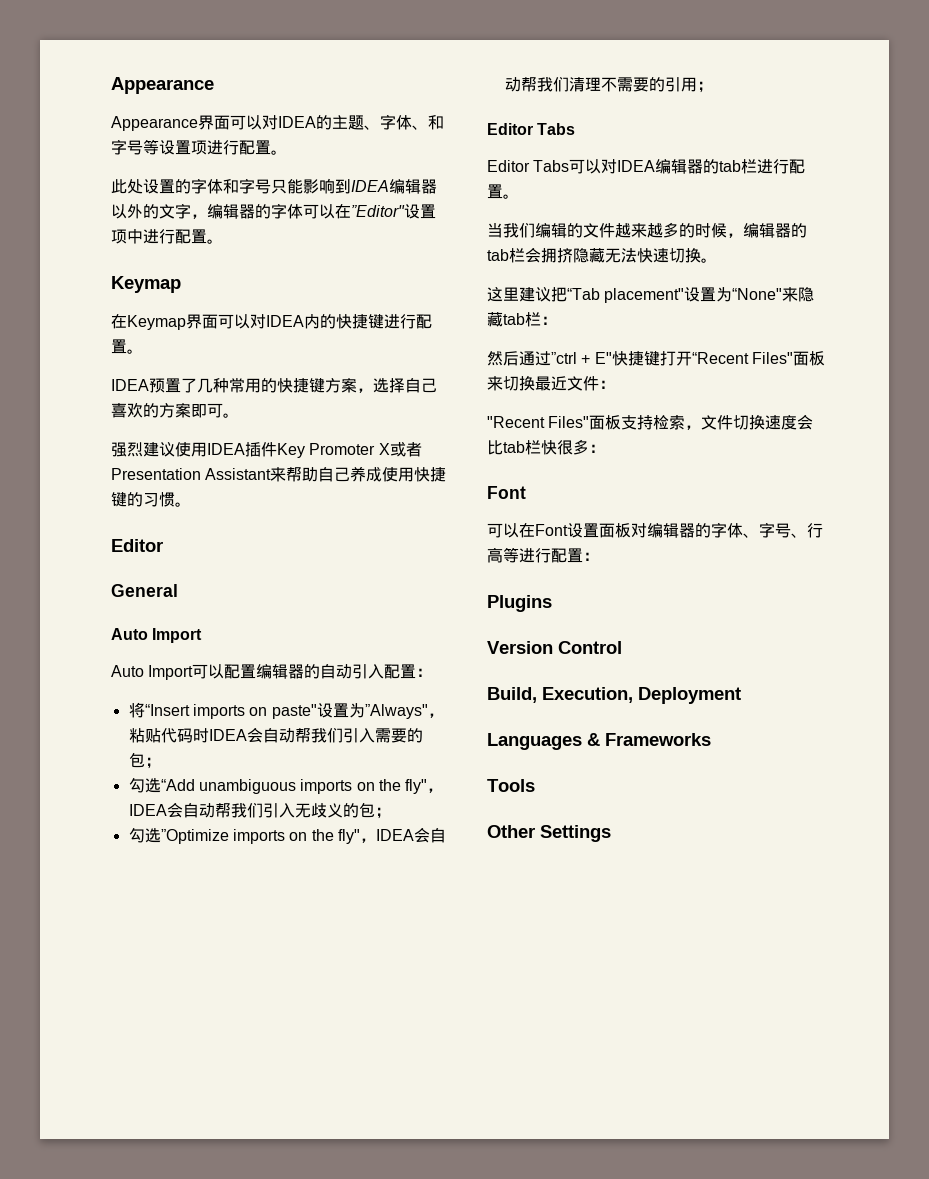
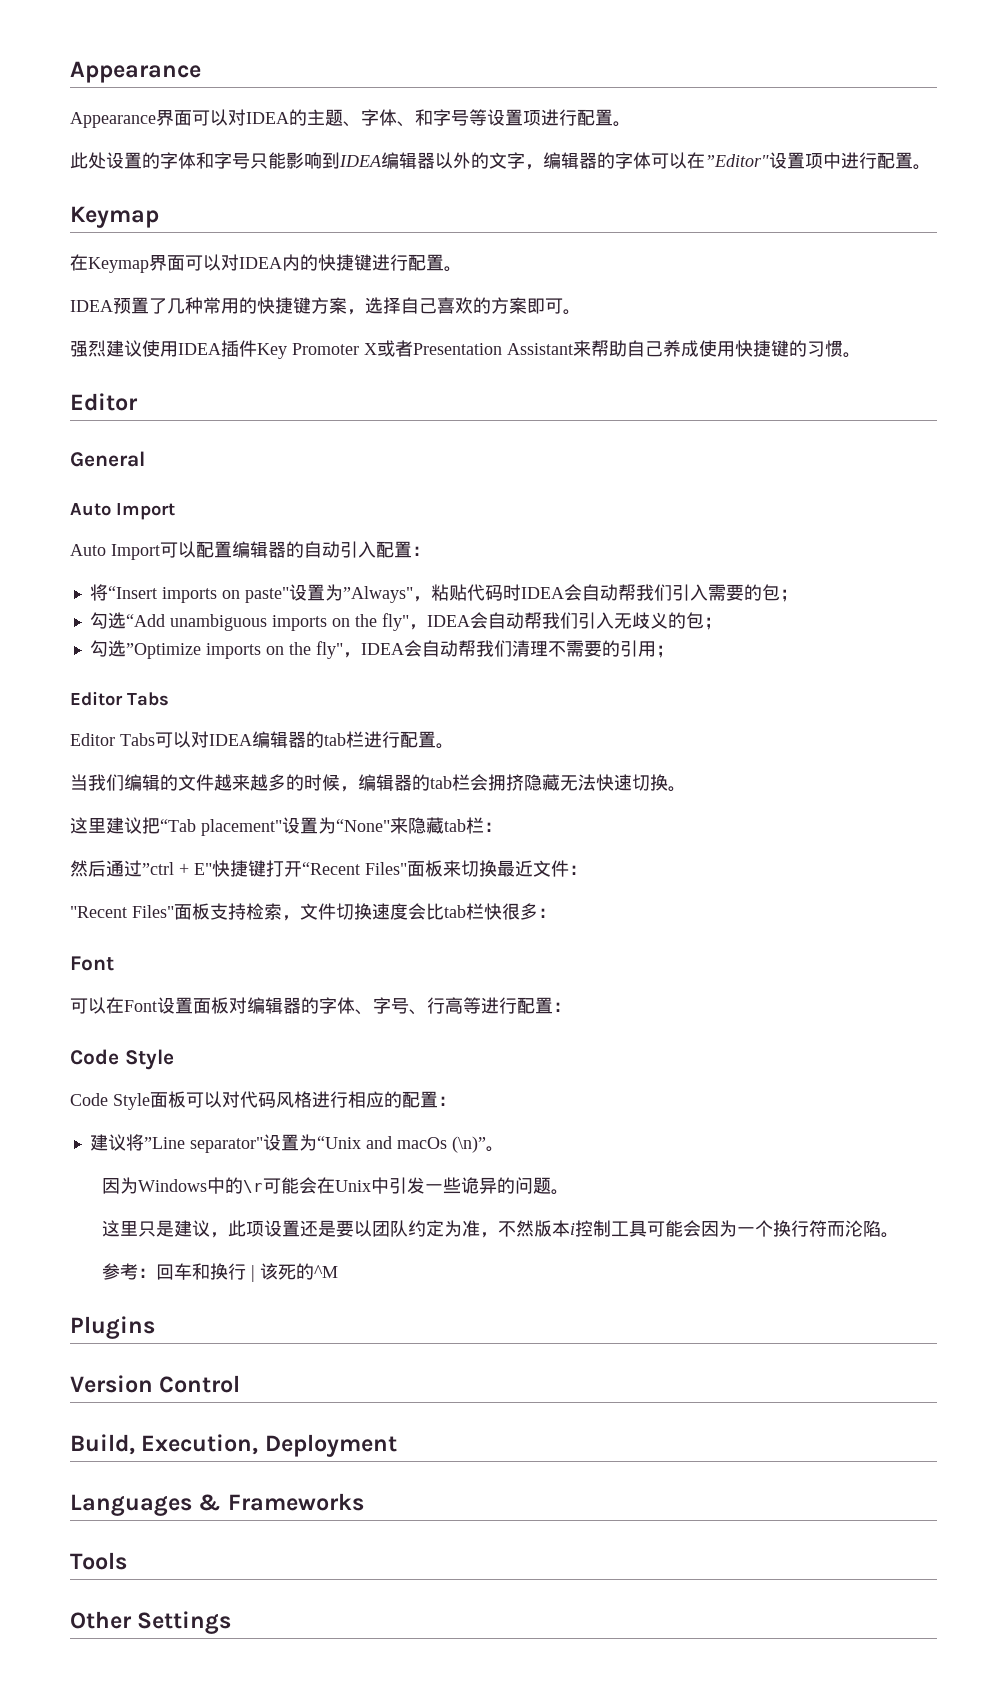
  可以在Font设置面板对编辑器的字体、字号、行高等进行配置：
+ Code Style
+ Code Style面板可以对代码风格进行相应的配置：
+ 建议将”Line separator"设置为“Unix and macOs (\n)”。
+ 因为Windows中的\r可能会在Unix中引发一些诡异的问题。
+ 这里只是建议，此项设置还是要以团队约定为准，不然版本i控制工具可能会因为一个换行符而沦陷。
+ 参考：回车和换行 | 该死的^M

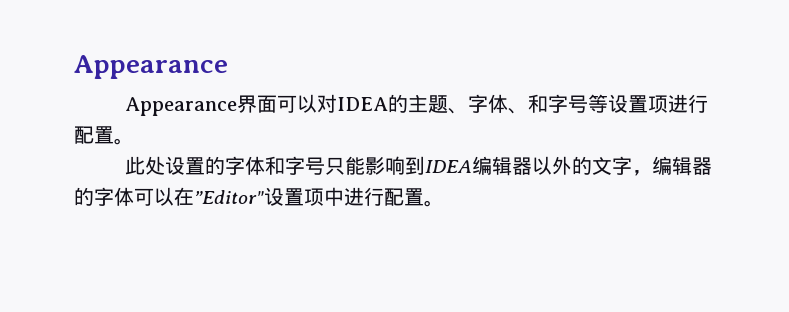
  此处设置的字体和字号只能影响到IDEA编辑器以外的文字，编辑器的字体可以在”Editor"设置项中进行配置。
- Keymap
- 在Keymap界面可以对IDEA内的快捷键进行配置。
- IDEA预置了几种常用的快捷键方案，选择自己喜欢的方案即可。
- 强烈建议使用IDEA插件Key Promoter X或者Presentation Assistant来帮助自己养成使用快捷键的习惯。
- Editor
- General
- Auto Import
- Auto Import可以配置编辑器的自动引入配置：
- 将“Insert imports on paste"设置为”Always"，粘贴代码时IDEA会自动帮我们引入需要的包；
- 勾选“Add unambiguous imports on the fly"，IDEA会自动帮我们引入无歧义的包；
- 勾选”Optimize imports on the fly"，IDEA会自动帮我们清理不需要的引用；
- Editor Tabs
- Editor Tabs可以对IDEA编辑器的tab栏进行配置。
- 当我们编辑的文件越来越多的时候，编辑器的tab栏会拥挤隐藏无法快速切换。
- 这里建议把“Tab placement"设置为“None"来隐藏tab栏：
- 然后通过”ctrl + E"快捷键打开“Recent Files"面板来切换最近文件：
- "Recent Files"面板支持检索，文件切换速度会比tab栏快很多：
- Font
- 可以在Font设置面板对编辑器的字体、字号、行高等进行配置：
- Code Style
- Code Style面板可以对代码风格进行相应的配置：
- 建议将”Line separator"设置为“Unix and macOs (\n)”。
- 因为Windows中的\r可能会在Unix中引发一些诡异的问题。
- 这里只是建议，此项设置还是要以团队约定为准，不然版本i控制工具可能会因为一个换行符而沦陷。
- 参考：回车和换行 | 该死的^M
- Plugins
- Version Control
- Build, Execution, Deployment
- Languages & Frameworks
- Tools
- Other Settings

